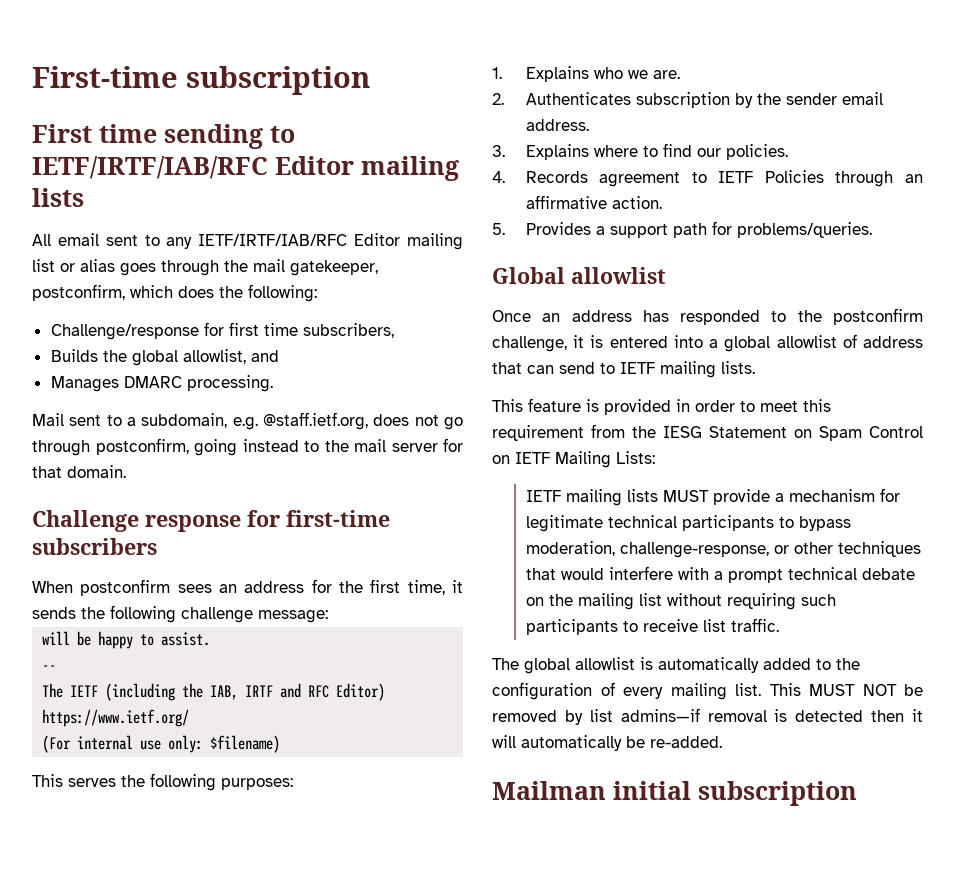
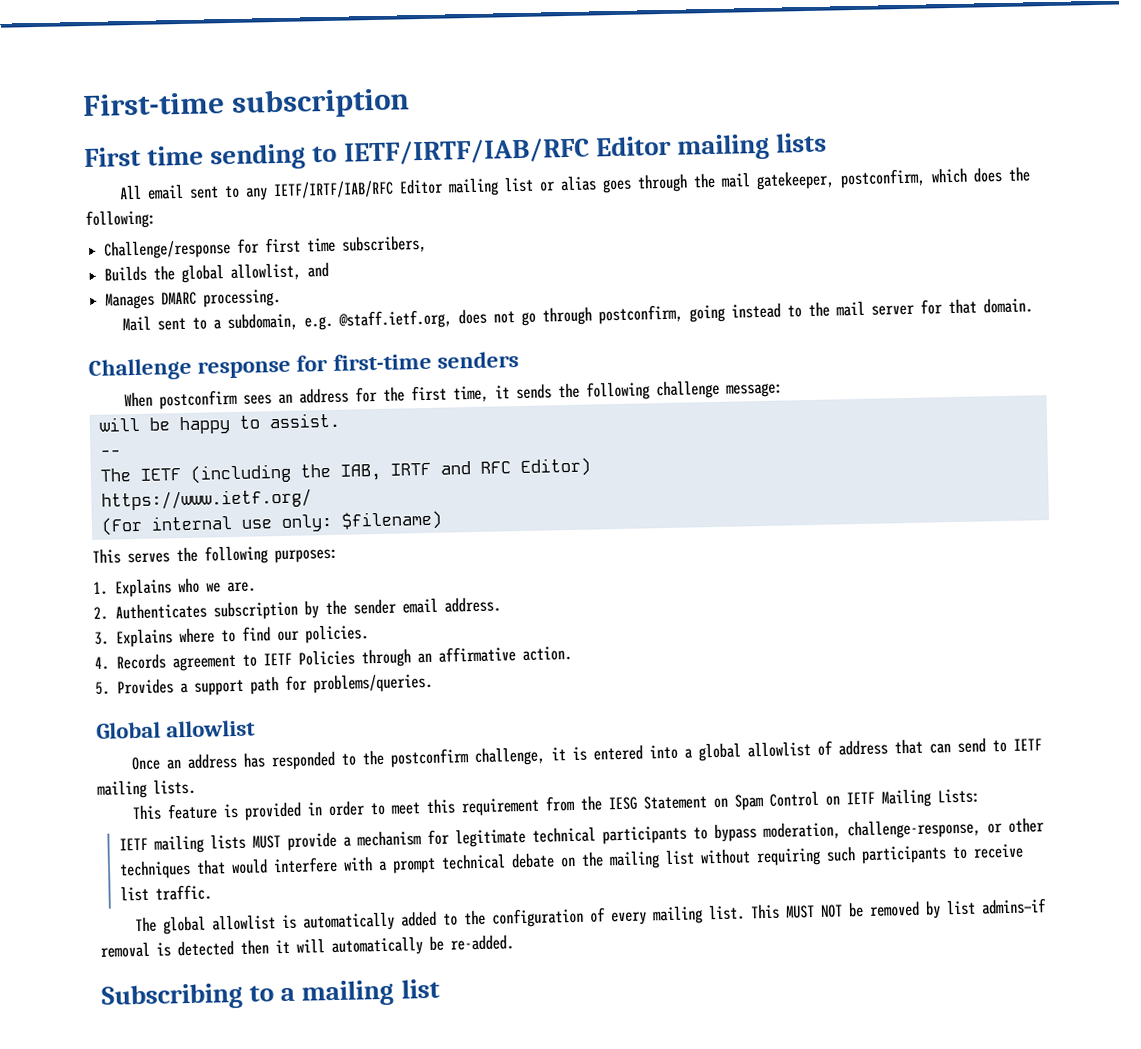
- Challenge response for first-time subscribers
+ Challenge response for first-time senders
- Mailman initial subscription
+ Subscribing to a mailing list

